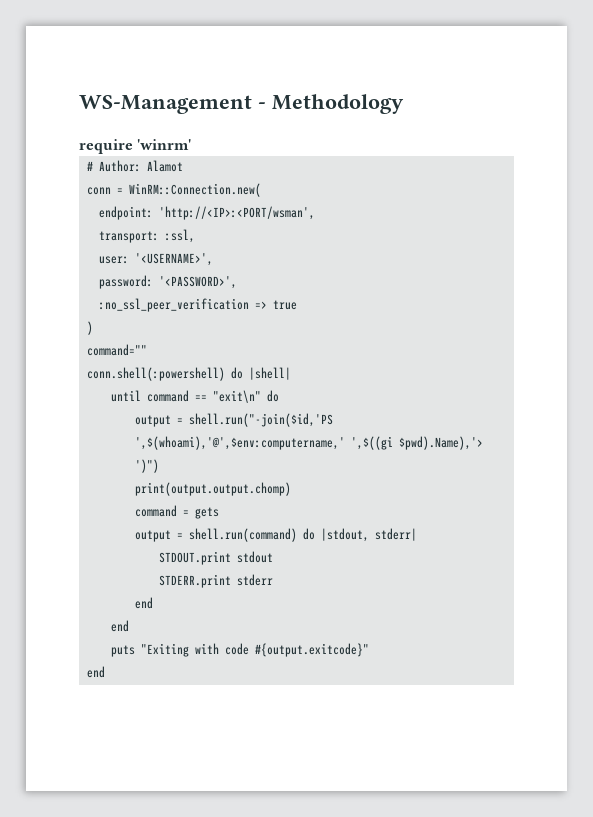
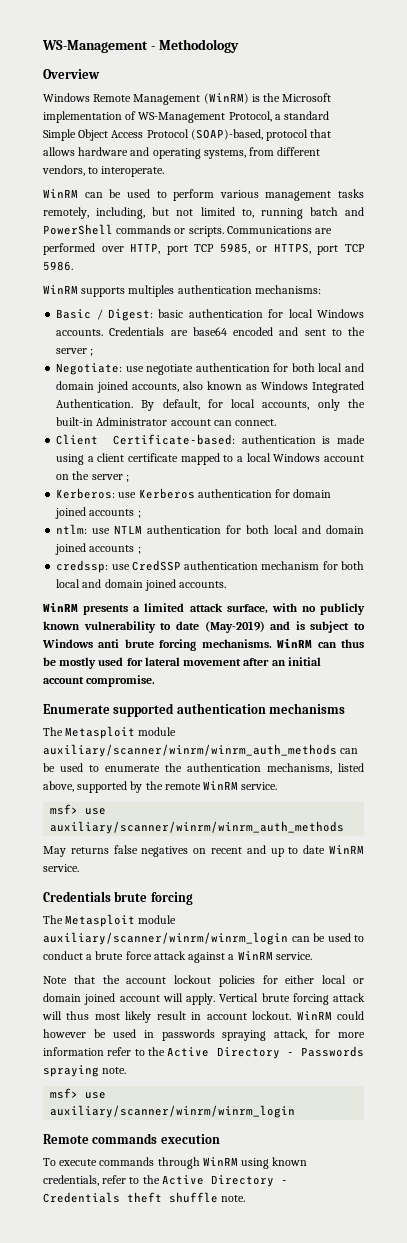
- require 'winrm'
- # Author: Alamot
- conn = WinRM::Connection.new(
- endpoint: 'http://<IP>:<PORT/wsman',
- transport: :ssl,
- user: '<USERNAME>',
- password: '<PASSWORD>',
- :no_ssl_peer_verification => true
- )
- command=""
- conn.shell(:powershell) do |shell|
- until command == "exit\n" do
- output = shell.run("-join($id,'PS ',$(whoami),'@',$env:computername,' ',$((gi $pwd).Name),'> ')")
- print(output.output.chomp)
- command = gets
- output = shell.run(command) do |stdout, stderr|
- STDOUT.print stdout
- STDERR.print stderr
- end
- end
- puts "Exiting with code #{output.exitcode}"
- end
+ Overview
+ Windows Remote Management (WinRM) is the Microsoft implementation of WS-Management Protocol, a standard Simple Object Access Protocol (SOAP)-based, protocol that allows hardware and operating systems, from different vendors, to interoperate.
+ WinRM can be used to perform various management tasks remotely, including, but not limited to, running batch and PowerShell commands or scripts. Communications are performed over HTTP, port TCP 5985, or HTTPS, port TCP 5986.
+ WinRM supports multiples authentication mechanisms:
+ Basic / Digest: basic authentication for local Windows accounts. Credentials are base64 encoded and sent to the server ;
+ Negotiate: use negotiate authentication for both local and domain joined accounts, also known as Windows Integrated Authentication. By default, for local accounts, only the built-in Administrator account can connect.
+ Client Certificate-based: authentication is made using a client certificate mapped to a local Windows account on the server ;
+ Kerberos: use Kerberos authentication for domain joined accounts ;
+ ntlm: use NTLM authentication for both local and domain joined accounts ;
+ credssp: use CredSSP authentication mechanism for both local and domain joined accounts.
+ WinRM presents a limited attack surface, with no publicly known vulnerability to date (May-2019) and is subject to Windows anti brute forcing mechanisms. WinRM can thus be mostly used for lateral movement after an initial account compromise.
+ Enumerate supported authentication mechanisms
+ The Metasploit module auxiliary/scanner/winrm/winrm_auth_methods can be used to enumerate the authentication mechanisms, listed above, supported by the remote WinRM service.
+ msf> use auxiliary/scanner/winrm/winrm_auth_methods
+ May returns false negatives on recent and up to date WinRM service.
+ Credentials brute forcing
+ The Metasploit module auxiliary/scanner/winrm/winrm_login can be used to conduct a brute force attack against a WinRM service.
+ Note that the account lockout policies for either local or domain joined account will apply. Vertical brute forcing attack will thus most likely result in account lockout. WinRM could however be used in passwords spraying attack, for more information refer to the Active Directory - Passwords spraying note.
+ msf> use auxiliary/scanner/winrm/winrm_login
+ Remote commands execution
+ To execute commands through WinRM using known credentials, refer to the Active Directory - Credentials theft shuffle note.

